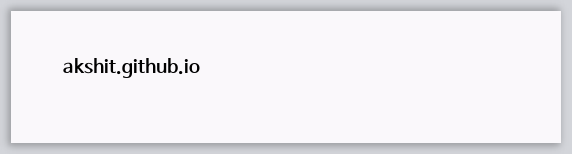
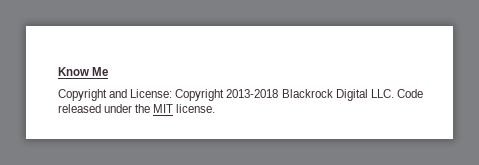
- akshit.github.io
+ Know Me
+ Copyright and License: Copyright 2013-2018 Blackrock Digital LLC. Code released under the MIT license.

